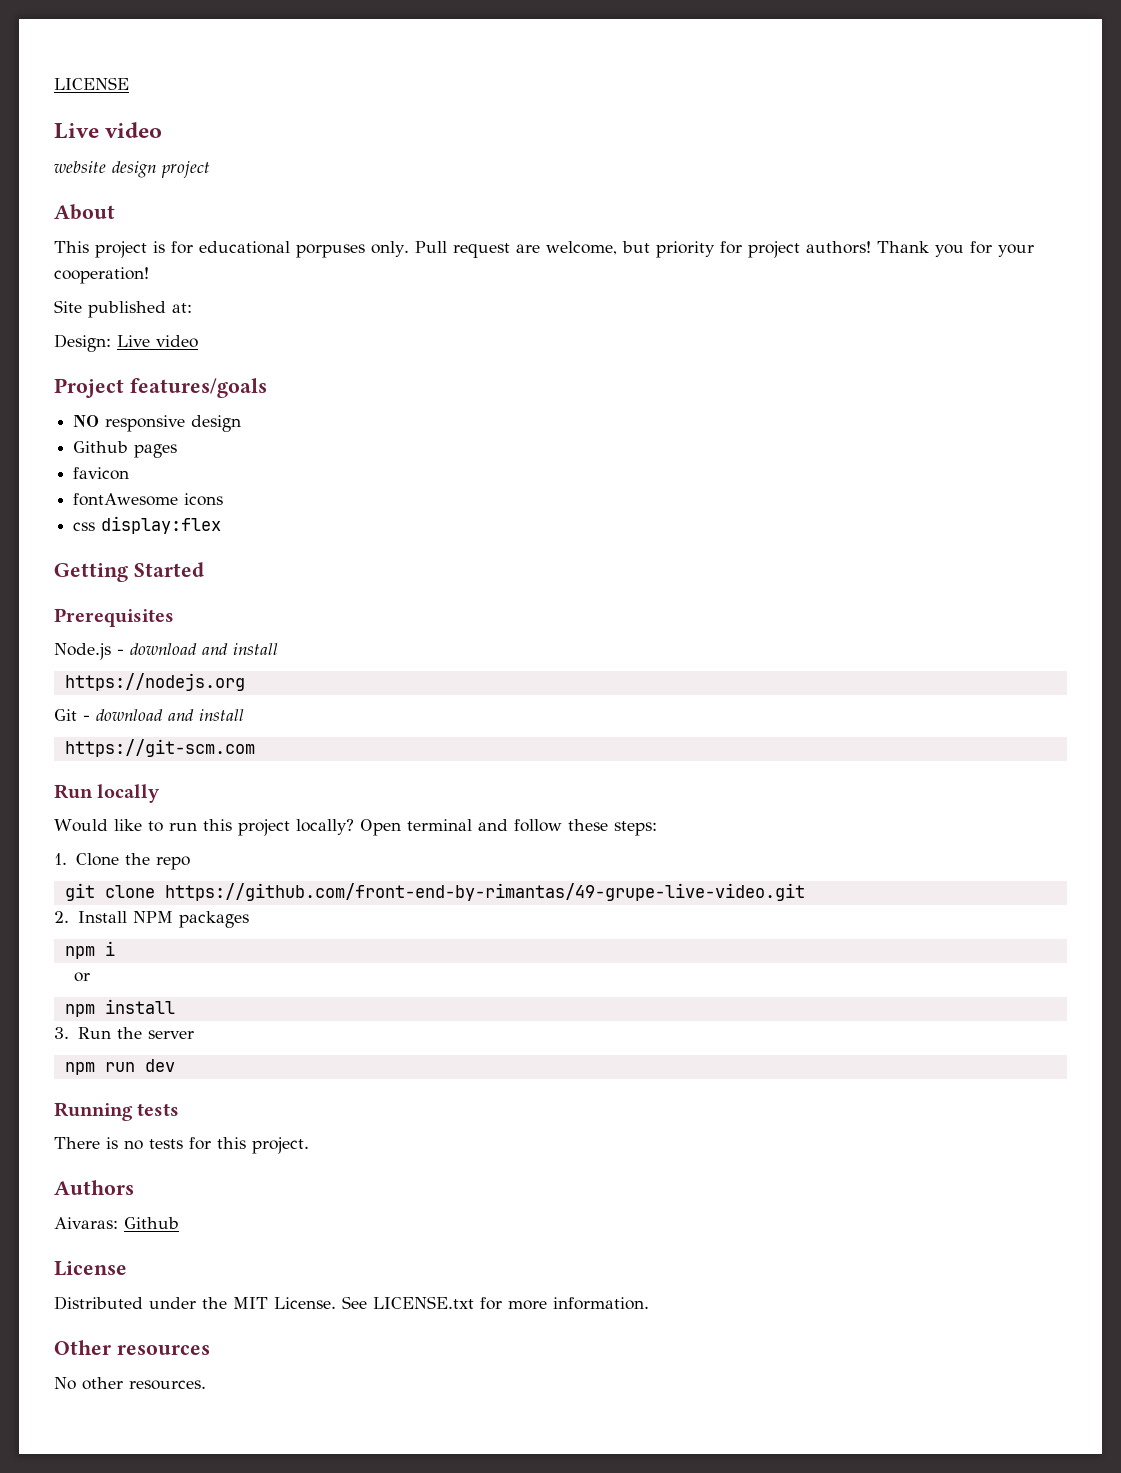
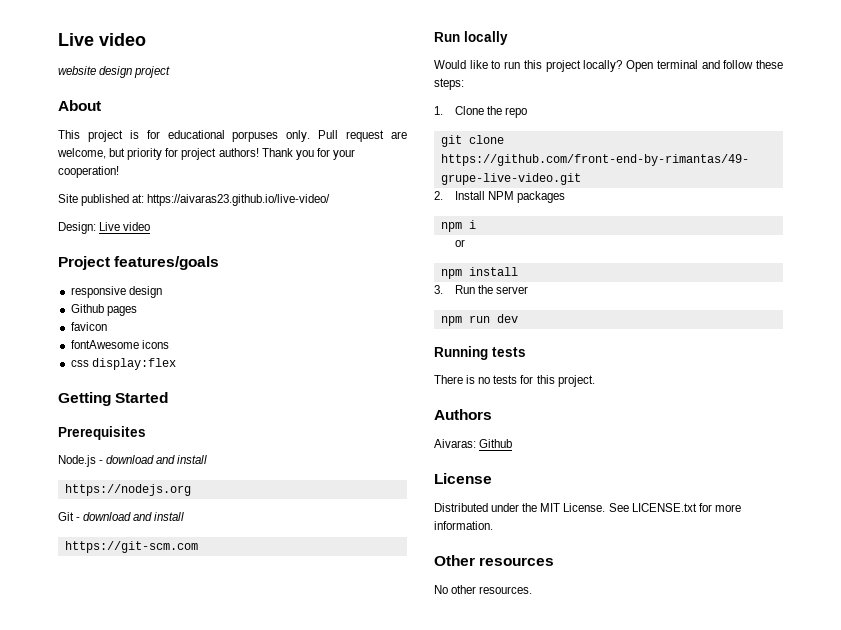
- LICENSE
- Site published at:
+ Site published at: https://aivaras23.github.io/live-video/
- NO responsive design
+ responsive design

